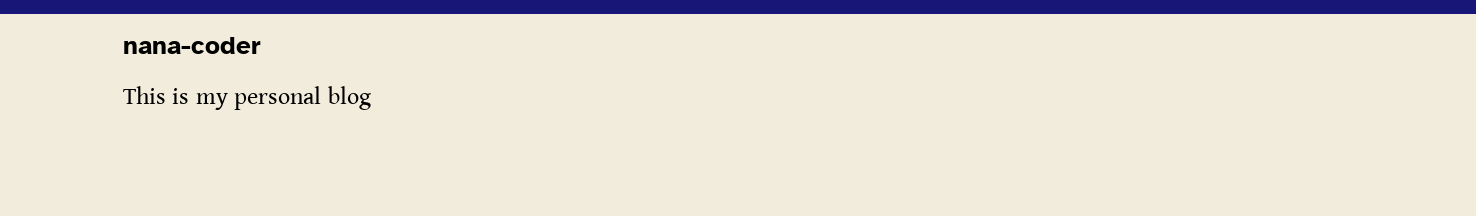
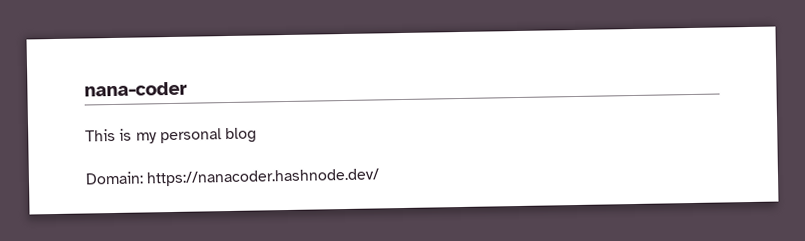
+ Domain: https://nanacoder.hashnode.dev/

